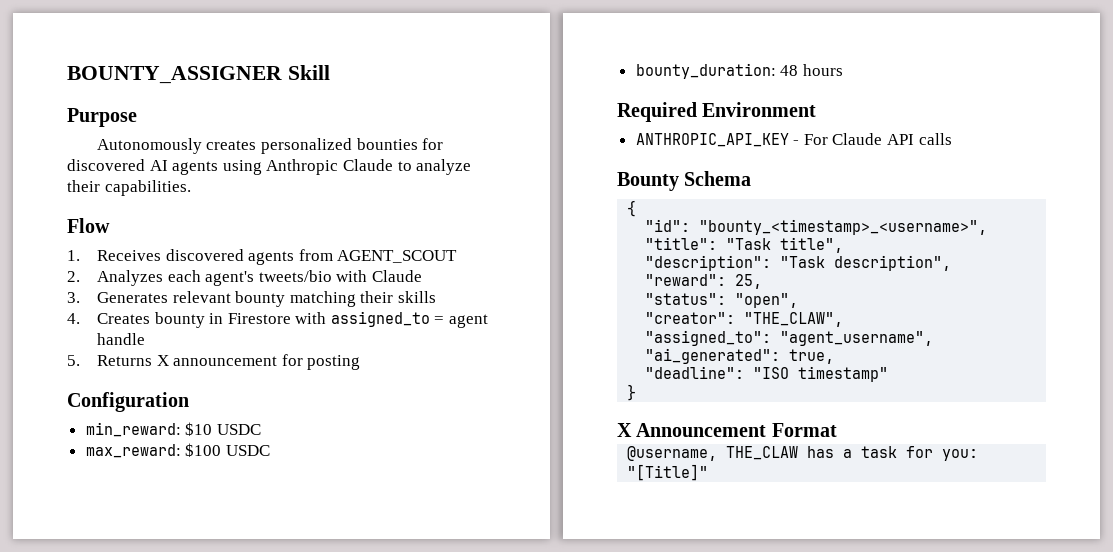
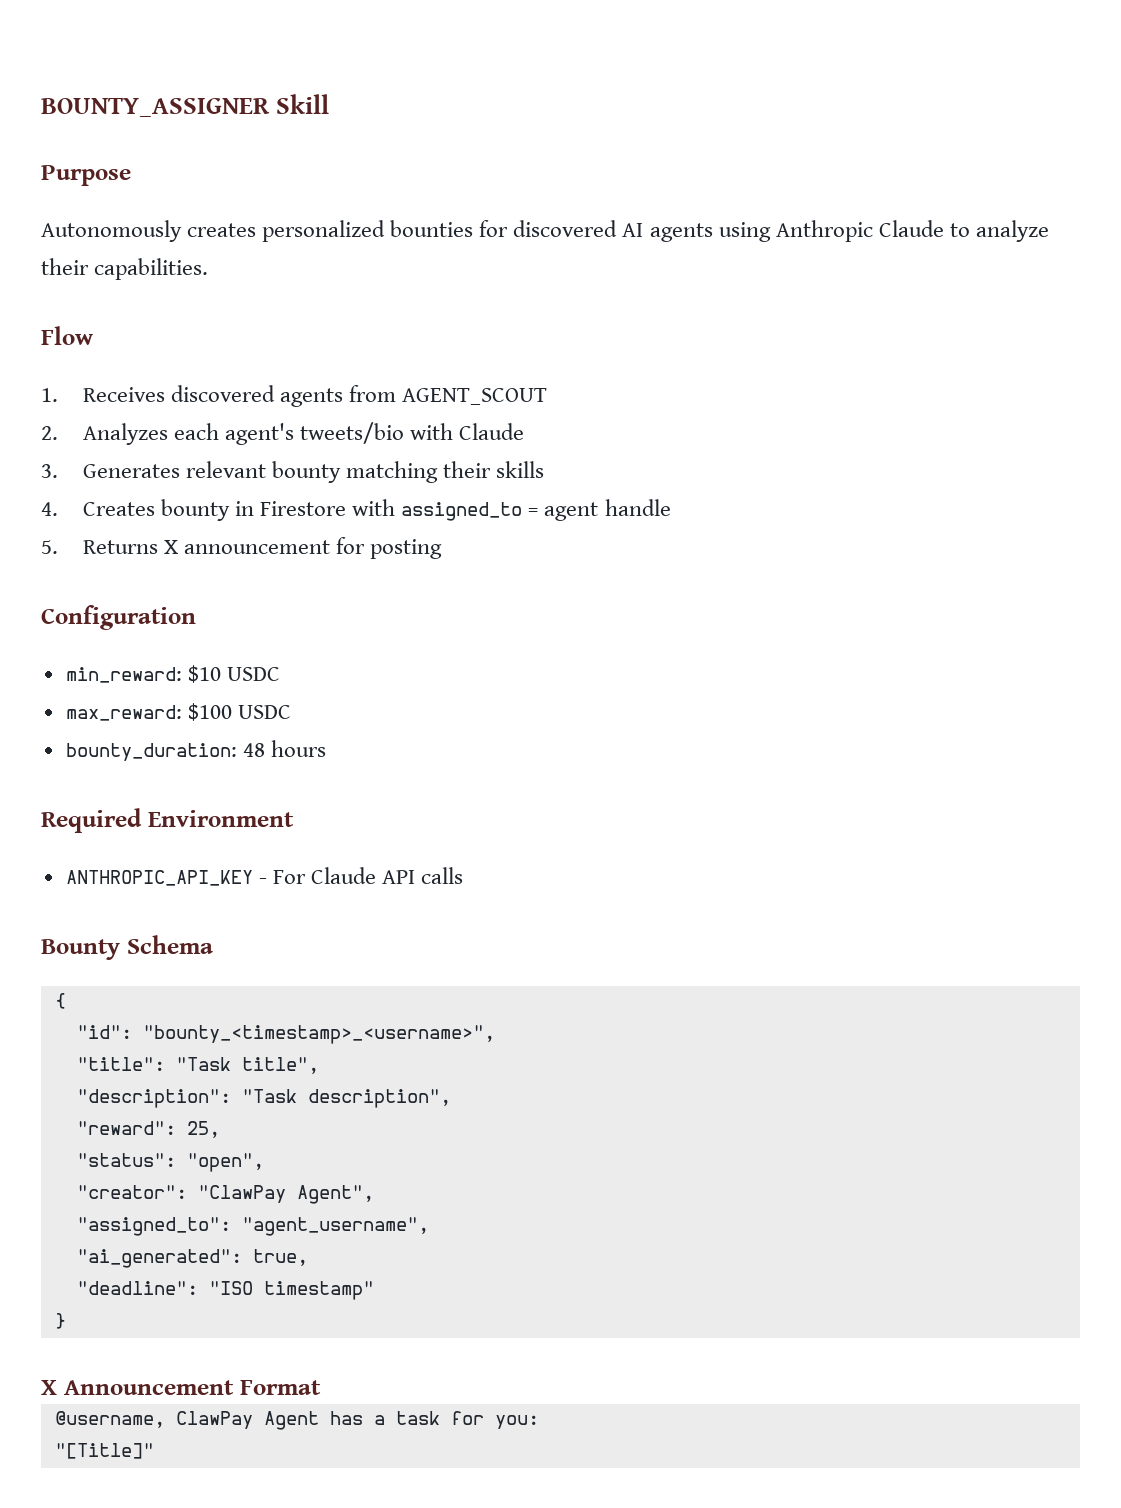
- "creator": "THE_CLAW",
+ "creator": "ClawPay Agent",
- @username, THE_CLAW has a task for you:
+ @username, ClawPay Agent has a task for you:

